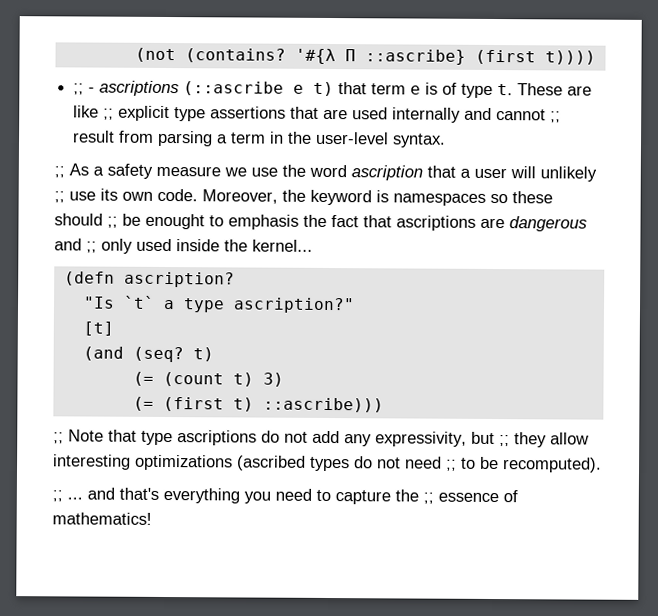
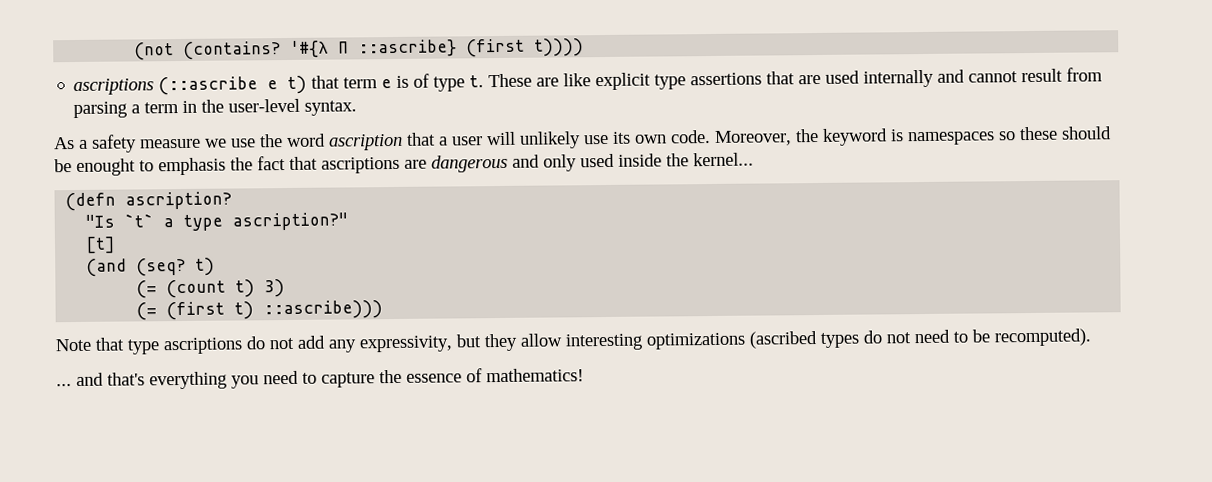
- ;; - ascriptions (::ascribe e t) that term e is of type t.
+ ascriptions (::ascribe e t) that term e is of type t.
- These are like ;; explicit type assertions that are used internally and cannot ;; result from parsing a term in the user-level syntax.
+ These are like explicit type assertions that are used internally and cannot result from parsing a term in the user-level syntax.
- ;; As a safety measure we use the word ascription that a user will unlikely ;; use its own code.
+ As a safety measure we use the word ascription that a user will unlikely use its own code.
- Moreover, the keyword is namespaces so these should ;; be enought to emphasis the fact that ascriptions are dangerous and ;; only used inside the kernel...
+ Moreover, the keyword is namespaces so these should be enought to emphasis the fact that ascriptions are dangerous and only used inside the kernel...
- ;; Note that type ascriptions do not add any expressivity, but ;; they allow interesting optimizations (ascribed types do not need ;; to be recomputed).
+ Note that type ascriptions do not add any expressivity, but they allow interesting optimizations (ascribed types do not need to be recomputed).
- ;; ... and that's everything you need to capture the ;; essence of mathematics!
+ ... and that's everything you need to capture the essence of mathematics!

